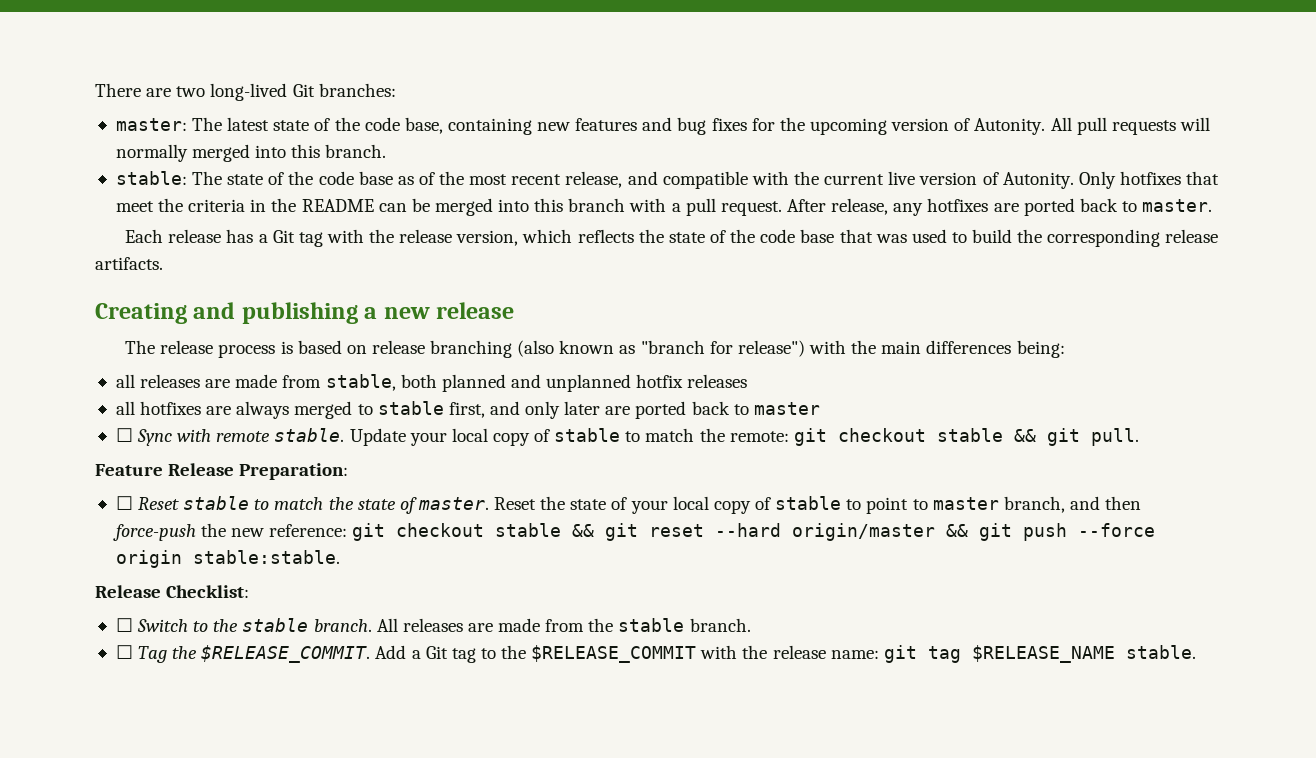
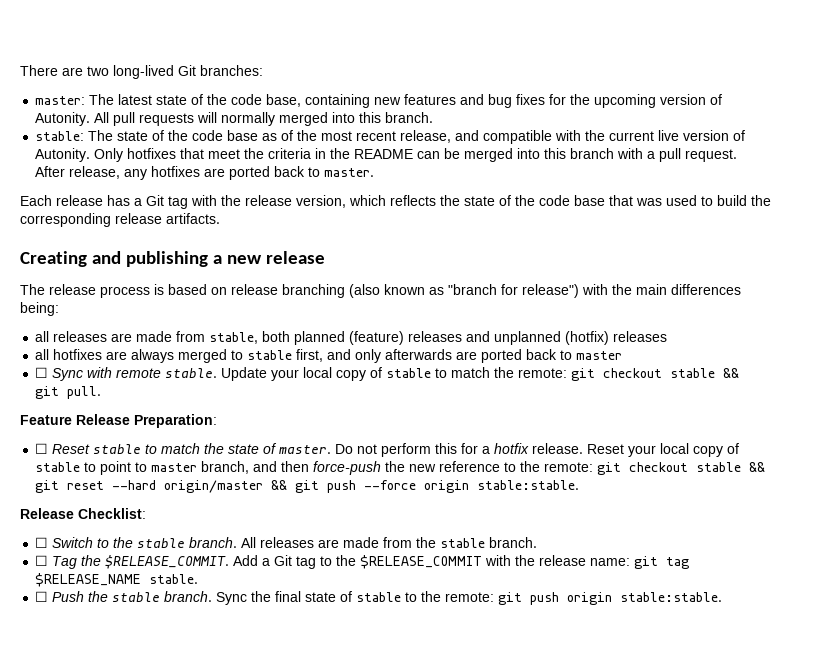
- all releases are made from stable, both planned and unplanned hotfix releases
+ all releases are made from stable, both planned (feature) releases and unplanned (hotfix) releases
- all hotfixes are always merged to stable first, and only later are ported back to master
+ all hotfixes are always merged to stable first, and only afterwards are ported back to master
- Reset the state of your local copy of stable to point to master branch, and then force-push the new reference: git checkout stable && git reset --hard origin/master && git push --force origin stable:stable.
+ Do not perform this for a hotfix release. Reset your local copy of stable to point to master branch, and then force-push the new reference to the remote: git checkout stable && git reset --hard origin/master && git push --force origin stable:stable.
+ ☐ Push the stable branch. Sync the final state of stable to the remote: git push origin stable:stable.

